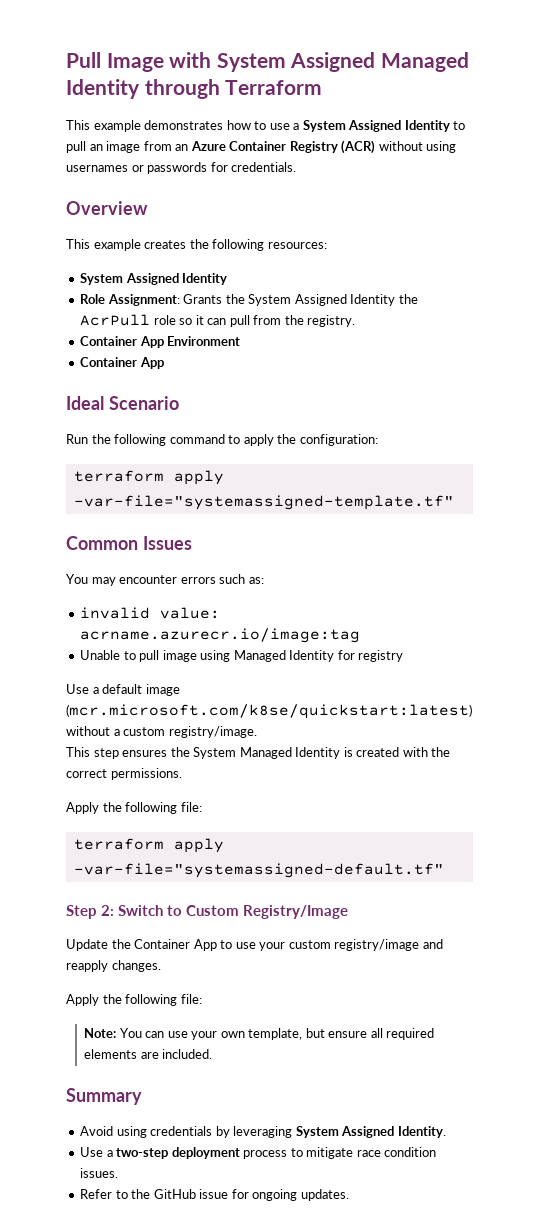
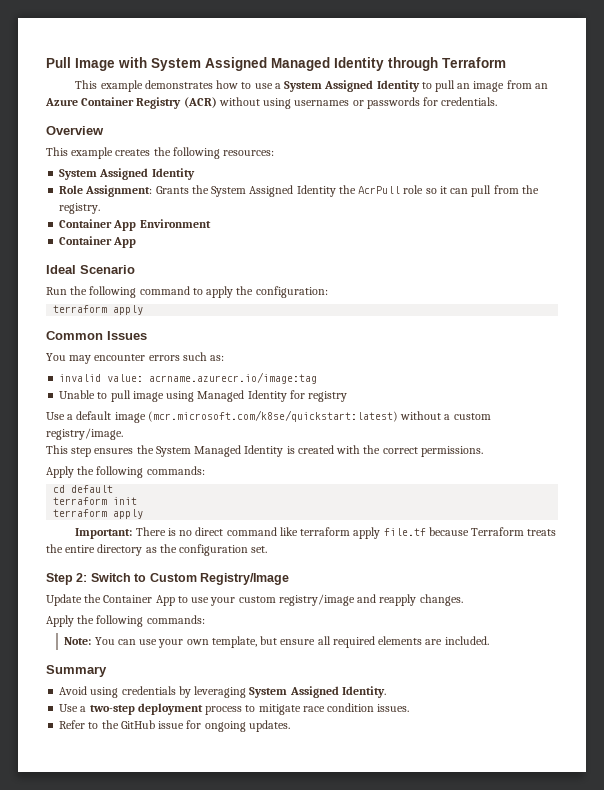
  Run the following command to apply the configuration:
- terraform apply -var-file="systemassigned-template.tf"
+ terraform apply
  This step ensures the System Managed Identity is created with the correct permissions.
- Apply the following file:
- terraform apply -var-file="systemassigned-default.tf"
+ Apply the following commands:
+ cd default
+ terraform init
+ terraform apply
+ Important: There is no direct command like terraform apply file.tf because Terraform treats the entire directory as the configuration set.
  Update the Container App to use your custom registry/image and reapply changes.
- Apply the following file:
+ Apply the following commands:

